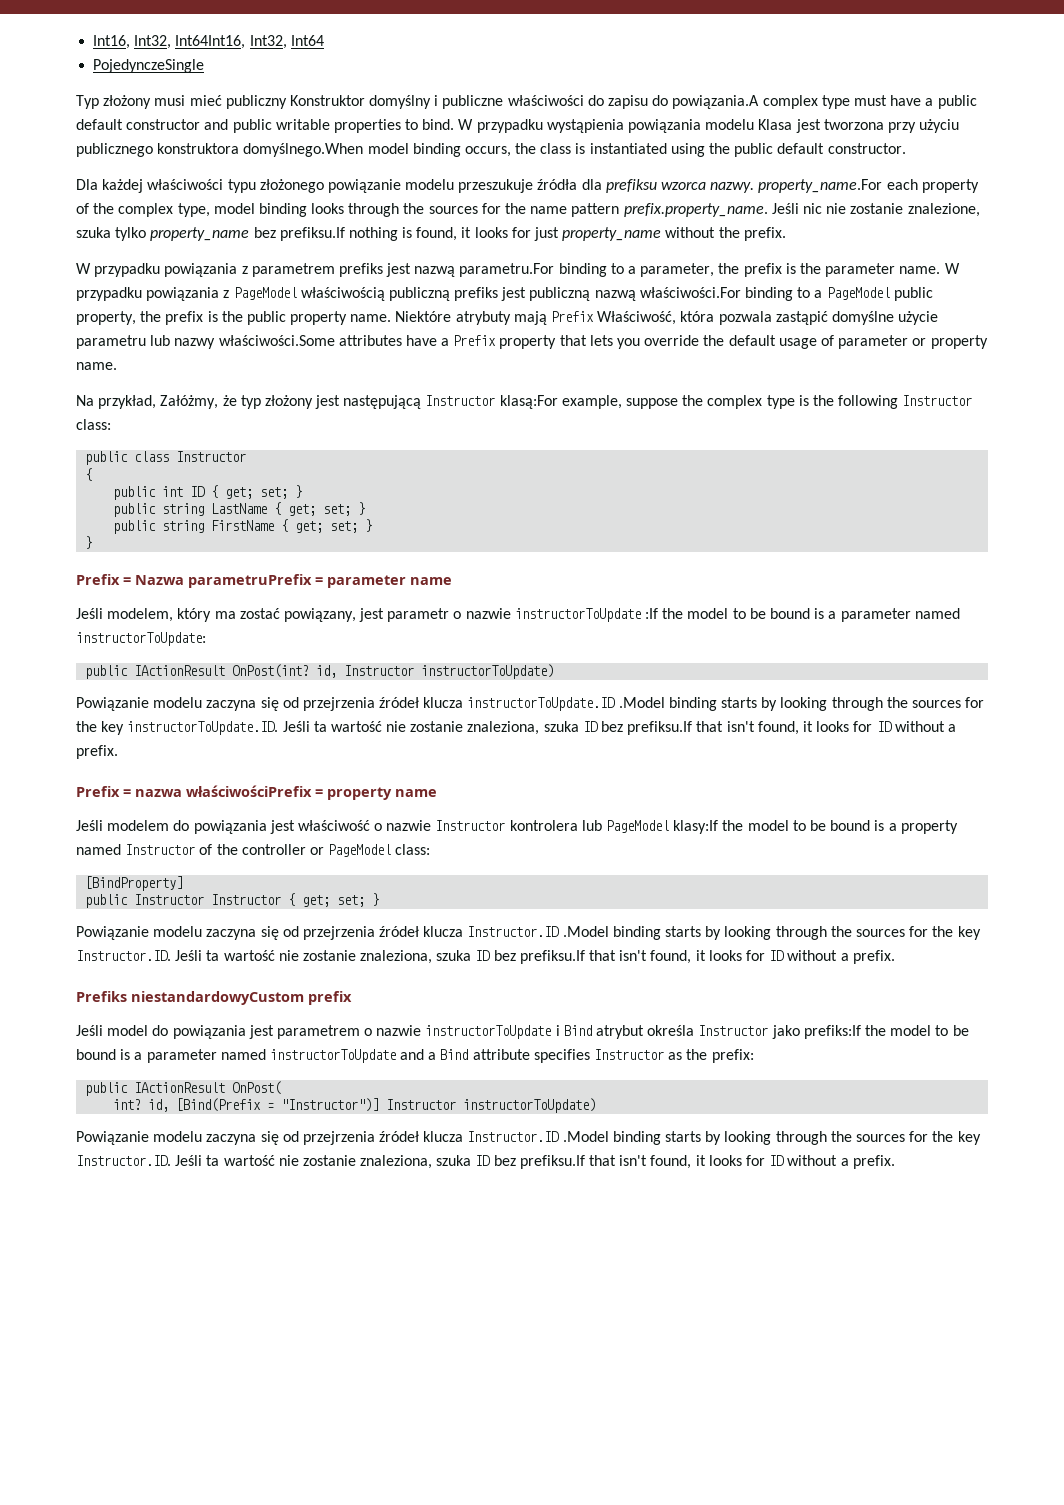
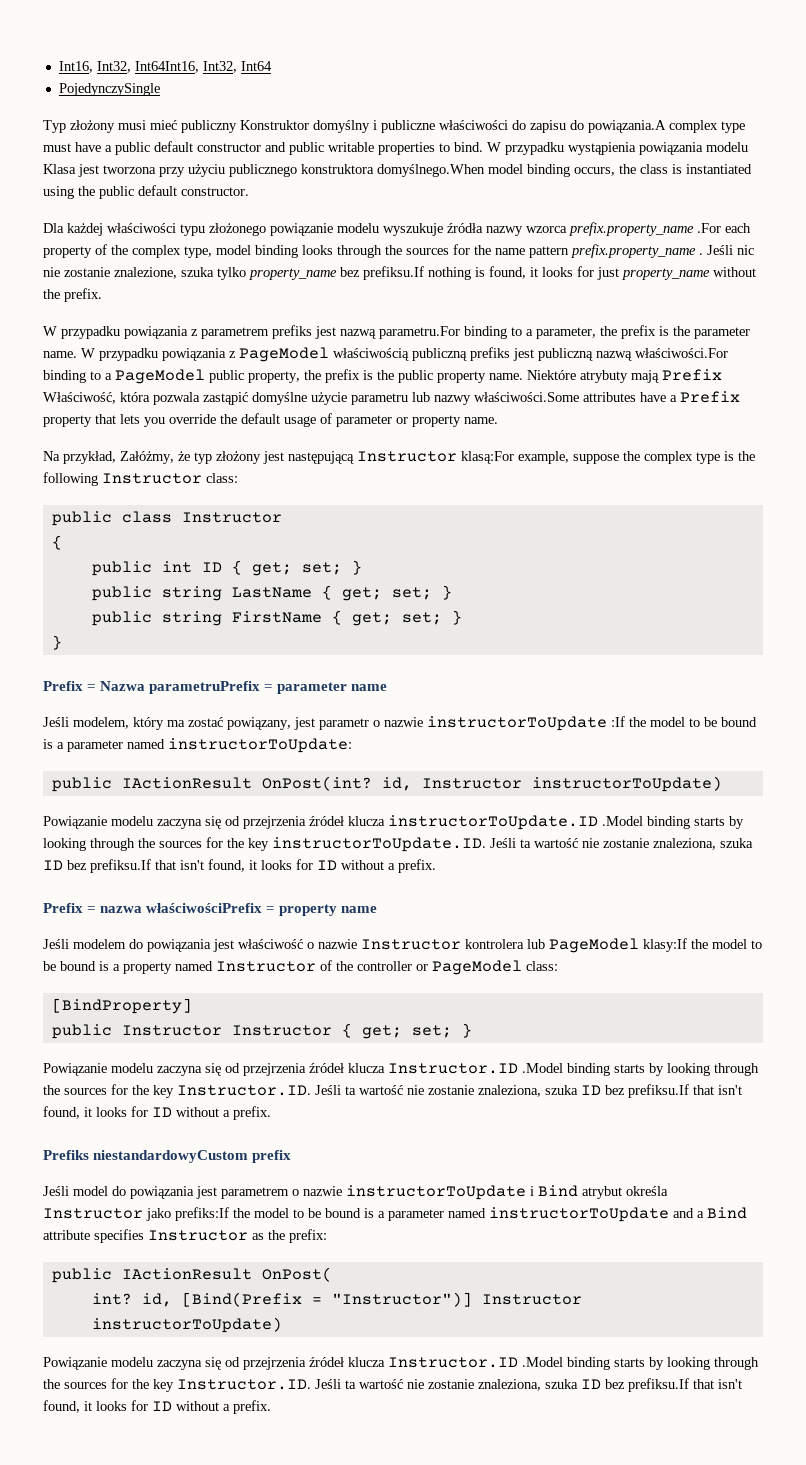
- PojedynczeSingle
+ PojedynczySingle
- Dla każdej właściwości typu złożonego powiązanie modelu przeszukuje źródła dla prefiksu wzorca nazwy. property_name.For each property of the complex type, model binding looks through the sources for the name pattern prefix.property_name. Jeśli nic nie zostanie znalezione, szuka tylko property_name bez prefiksu.If nothing is found, it looks for just property_name without the prefix.
+ Dla każdej właściwości typu złożonego powiązanie modelu wyszukuje źródła nazwy wzorca prefix.property_name .For each property of the complex type, model binding looks through the sources for the name pattern prefix.property_name . Jeśli nic nie zostanie znalezione, szuka tylko property_name bez prefiksu.If nothing is found, it looks for just property_name without the prefix.

